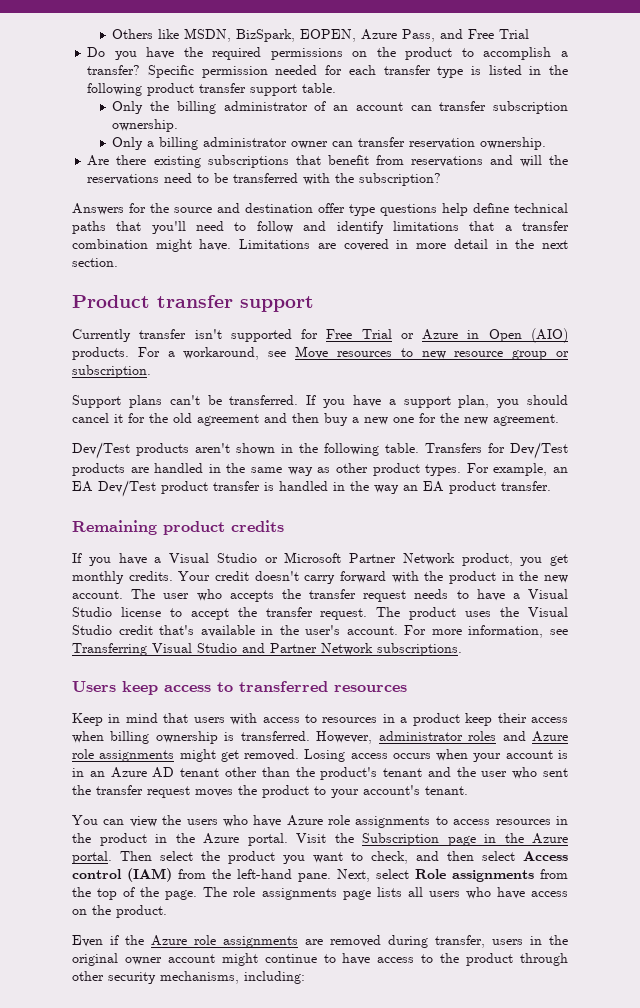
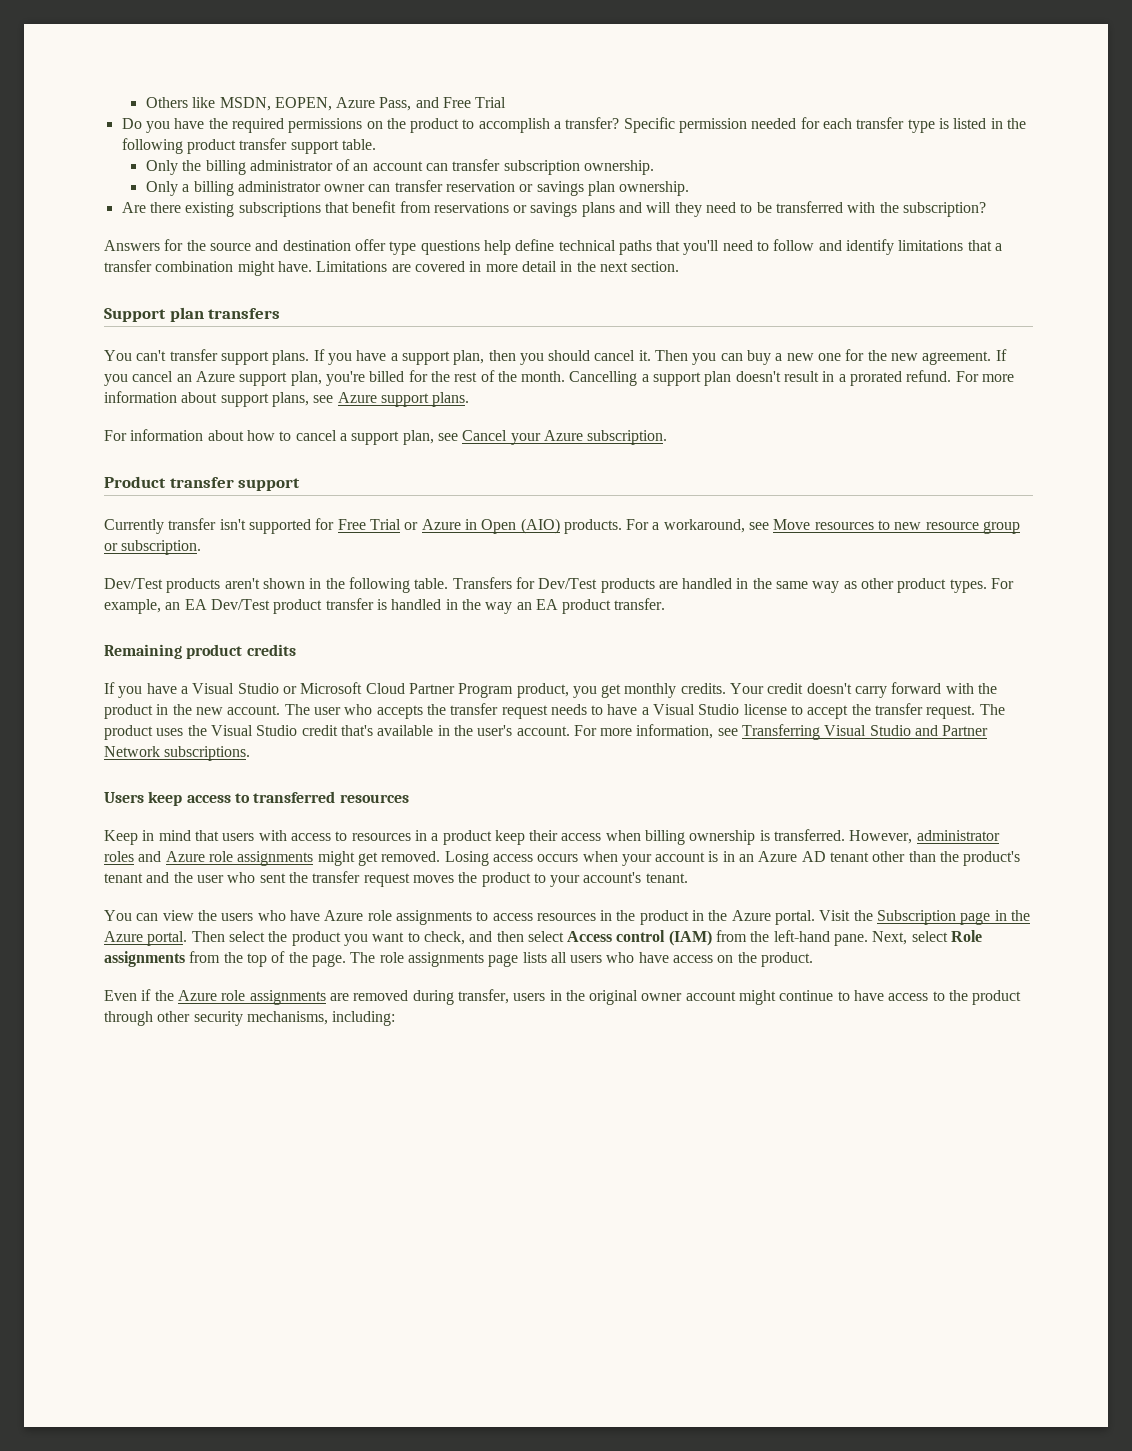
- Others like MSDN, BizSpark, EOPEN, Azure Pass, and Free Trial
+ Others like MSDN, EOPEN, Azure Pass, and Free Trial
- Only a billing administrator owner can transfer reservation ownership.
+ Only a billing administrator owner can transfer reservation or savings plan ownership.
- Are there existing subscriptions that benefit from reservations and will the reservations need to be transferred with the subscription?
+ Are there existing subscriptions that benefit from reservations or savings plans and will they need to be transferred with the subscription?
+ Support plan transfers
+ You can't transfer support plans. If you have a support plan, then you should cancel it. Then you can buy a new one for the new agreement. If you cancel an Azure support plan, you're billed for the rest of the month. Cancelling a support plan doesn't result in a prorated refund. For more information about support plans, see Azure support plans.
+ For information about how to cancel a support plan, see Cancel your Azure subscription.
- Support plans can't be transferred. If you have a support plan, you should cancel it for the old agreement and then buy a new one for the new agreement.
- If you have a Visual Studio or Microsoft Partner Network product, you get monthly credits.
+ If you have a Visual Studio or Microsoft Cloud Partner Program product, you get monthly credits.

